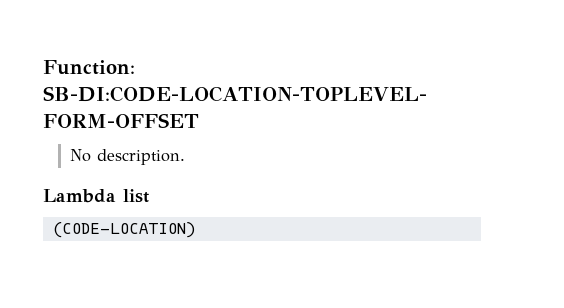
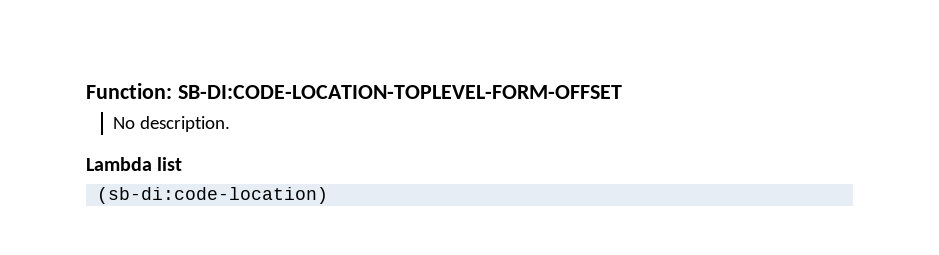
- (CODE-LOCATION)
+ (sb-di:code-location)

